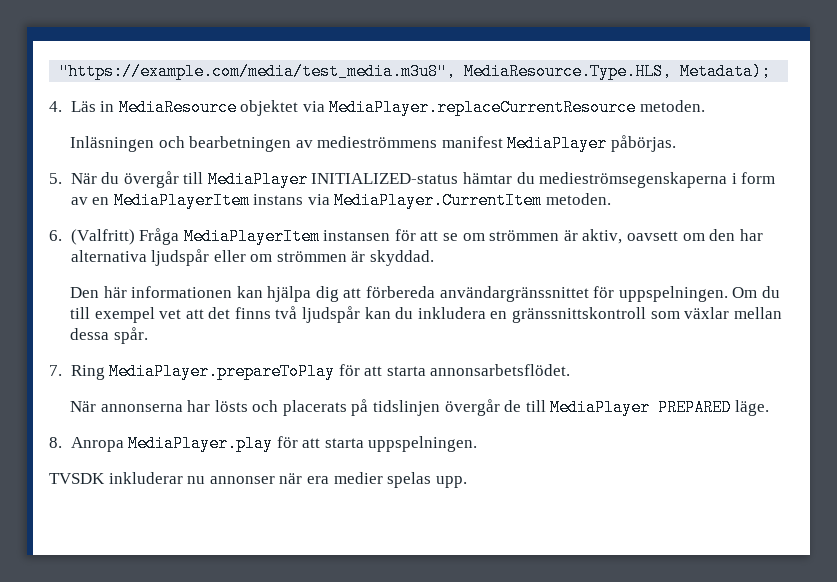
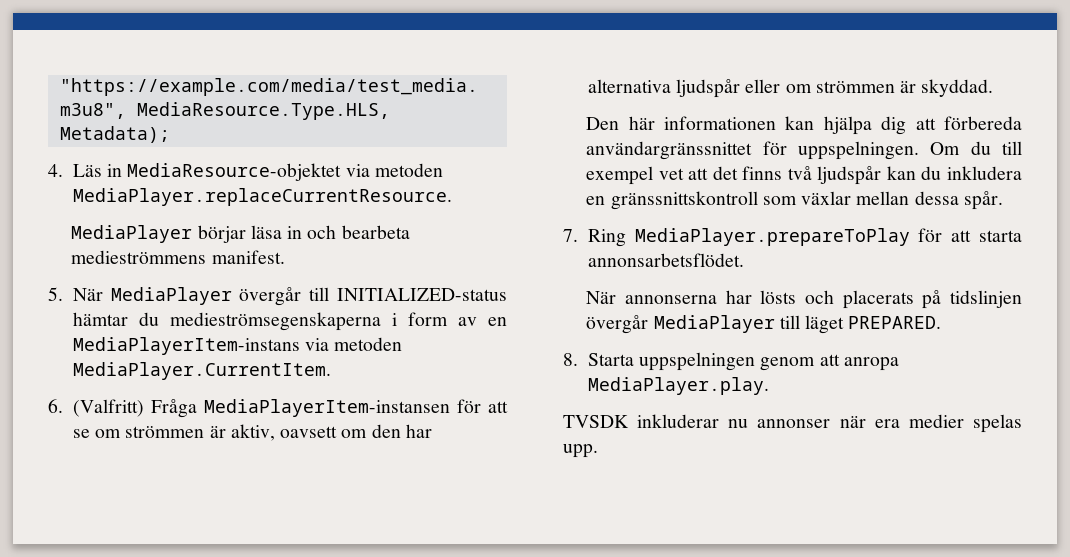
- 4. Läs in MediaResource objektet via MediaPlayer.replaceCurrentResource metoden.
- Inläsningen och bearbetningen av medieströmmens manifest MediaPlayer påbörjas.
+ 4. Läs in MediaResource-objektet via metoden MediaPlayer.replaceCurrentResource.
+ MediaPlayer börjar läsa in och bearbeta medieströmmens manifest.
- 5. När du övergår till MediaPlayer INITIALIZED-status hämtar du medieströmsegenskaperna i form av en MediaPlayerItem instans via MediaPlayer.CurrentItem metoden.
+ 5. När MediaPlayer övergår till INITIALIZED-status hämtar du medieströmsegenskaperna i form av en MediaPlayerItem-instans via metoden MediaPlayer.CurrentItem.
- 6. (Valfritt) Fråga MediaPlayerItem instansen för att se om strömmen är aktiv, oavsett om den har alternativa ljudspår eller om strömmen är skyddad.
+ 6. (Valfritt) Fråga MediaPlayerItem-instansen för att se om strömmen är aktiv, oavsett om den har alternativa ljudspår eller om strömmen är skyddad.
- När annonserna har lösts och placerats på tidslinjen övergår de till MediaPlayer PREPARED läge.
- 8. Anropa MediaPlayer.play för att starta uppspelningen.
+ När annonserna har lösts och placerats på tidslinjen övergår MediaPlayer till läget PREPARED.
+ 8. Starta uppspelningen genom att anropa MediaPlayer.play.

